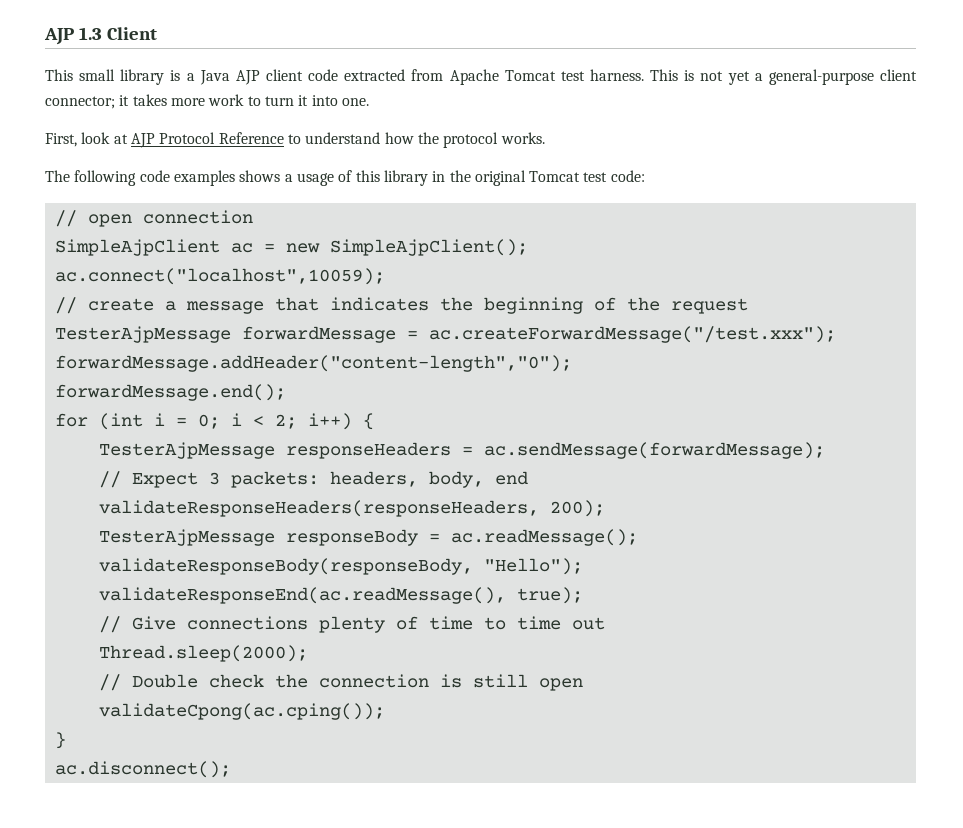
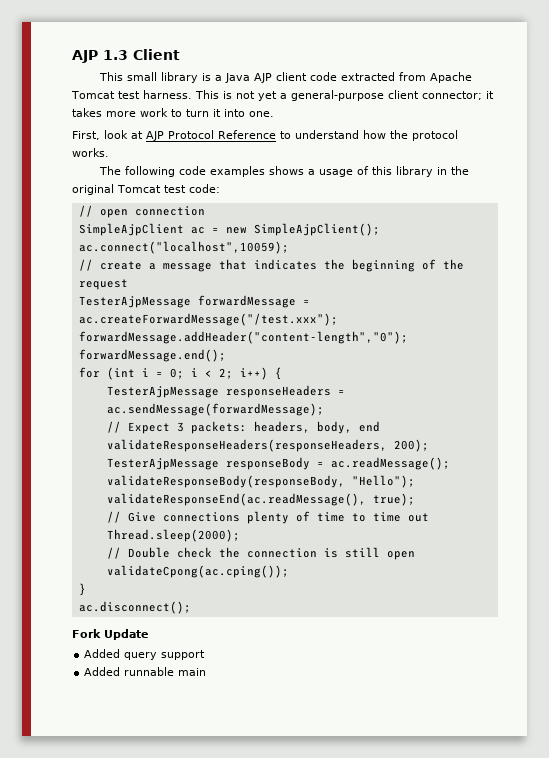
+ Fork Update
+ Added query support
+ Added runnable main

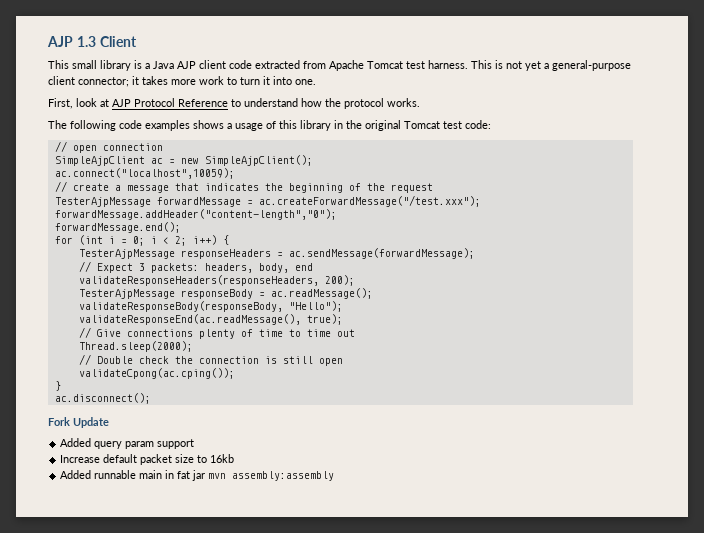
- Added query support
+ Added query param support
- Added runnable main
+ Increase default packet size to 16kb
+ Added runnable main in fat jar mvn assembly:assembly

